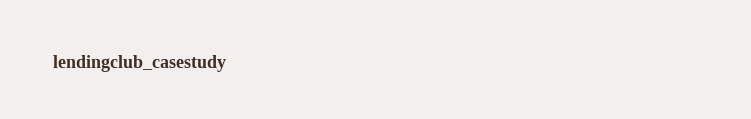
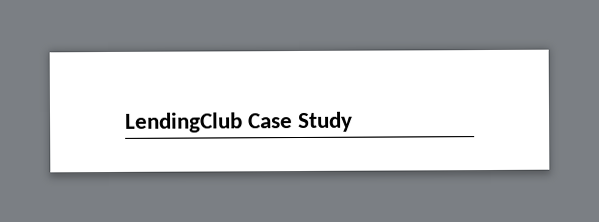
- lendingclub_casestudy
+ LendingClub Case Study

